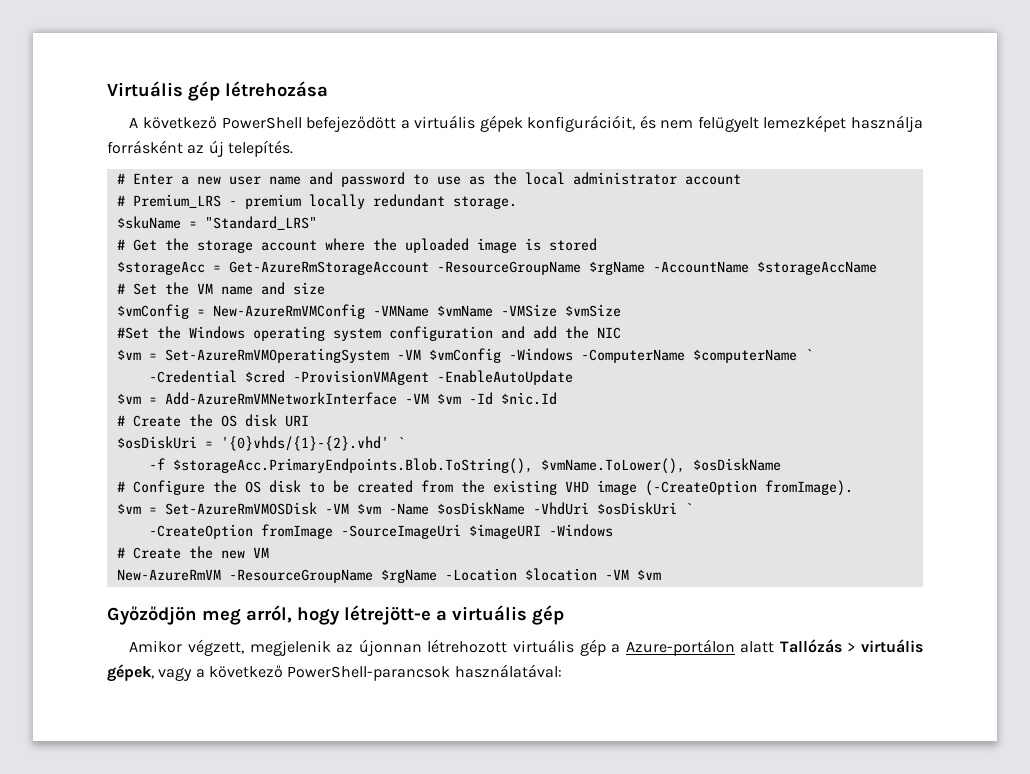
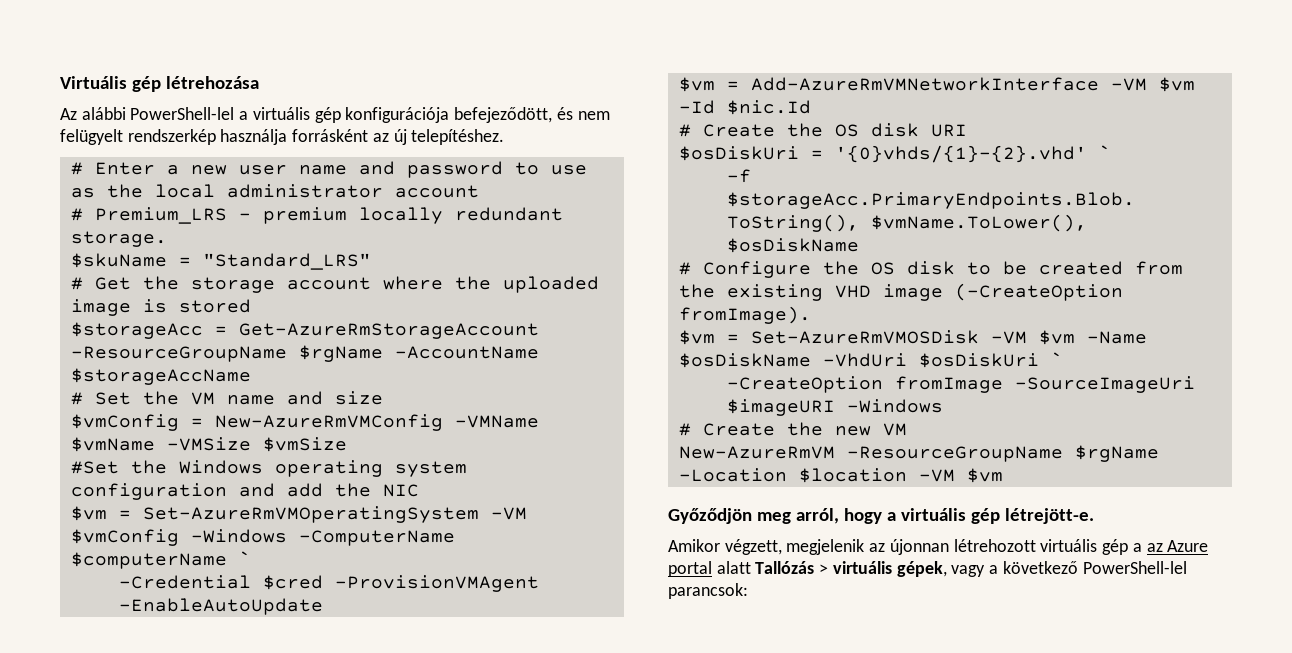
- A következő PowerShell befejeződött a virtuális gépek konfigurációit, és nem felügyelt lemezképet használja forrásként az új telepítés.
+ Az alábbi PowerShell-lel a virtuális gép konfigurációja befejeződött, és nem felügyelt rendszerkép használja forrásként az új telepítéshez.
- Győződjön meg arról, hogy létrejött-e a virtuális gép
+ Győződjön meg arról, hogy a virtuális gép létrejött-e.
- Amikor végzett, megjelenik az újonnan létrehozott virtuális gép a Azure-portálon alatt Tallózás > virtuális gépek, vagy a következő PowerShell-parancsok használatával:
+ Amikor végzett, megjelenik az újonnan létrehozott virtuális gép a az Azure portal alatt Tallózás > virtuális gépek, vagy a következő PowerShell-lel parancsok:

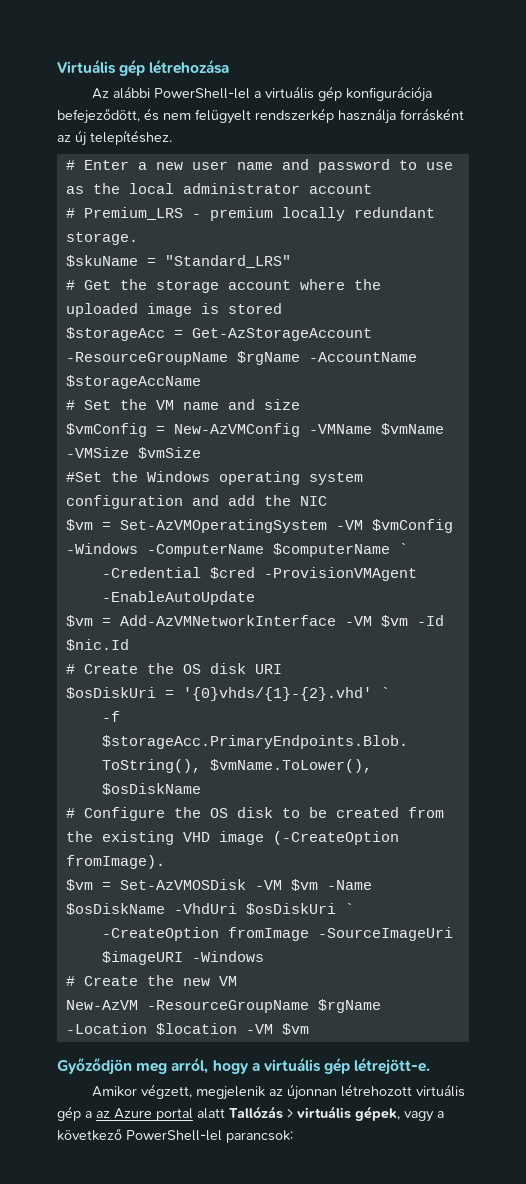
- $storageAcc = Get-AzureRmStorageAccount -ResourceGroupName $rgName -AccountName $storageAccName
+ $storageAcc = Get-AzStorageAccount -ResourceGroupName $rgName -AccountName $storageAccName
- $vmConfig = New-AzureRmVMConfig -VMName $vmName -VMSize $vmSize
+ $vmConfig = New-AzVMConfig -VMName $vmName -VMSize $vmSize
- $vm = Set-AzureRmVMOperatingSystem -VM $vmConfig -Windows -ComputerName $computerName `
+ $vm = Set-AzVMOperatingSystem -VM $vmConfig -Windows -ComputerName $computerName `
- $vm = Add-AzureRmVMNetworkInterface -VM $vm -Id $nic.Id
+ $vm = Add-AzVMNetworkInterface -VM $vm -Id $nic.Id
- $vm = Set-AzureRmVMOSDisk -VM $vm -Name $osDiskName -VhdUri $osDiskUri `
+ $vm = Set-AzVMOSDisk -VM $vm -Name $osDiskName -VhdUri $osDiskUri `
- New-AzureRmVM -ResourceGroupName $rgName -Location $location -VM $vm
+ New-AzVM -ResourceGroupName $rgName -Location $location -VM $vm

